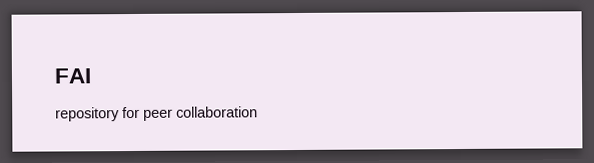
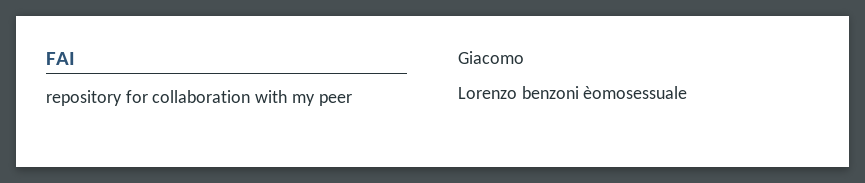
- repository for peer collaboration
+ repository for collaboration with my peer Giacomo
+ Lorenzo benzoni èomosessuale

